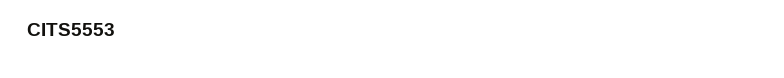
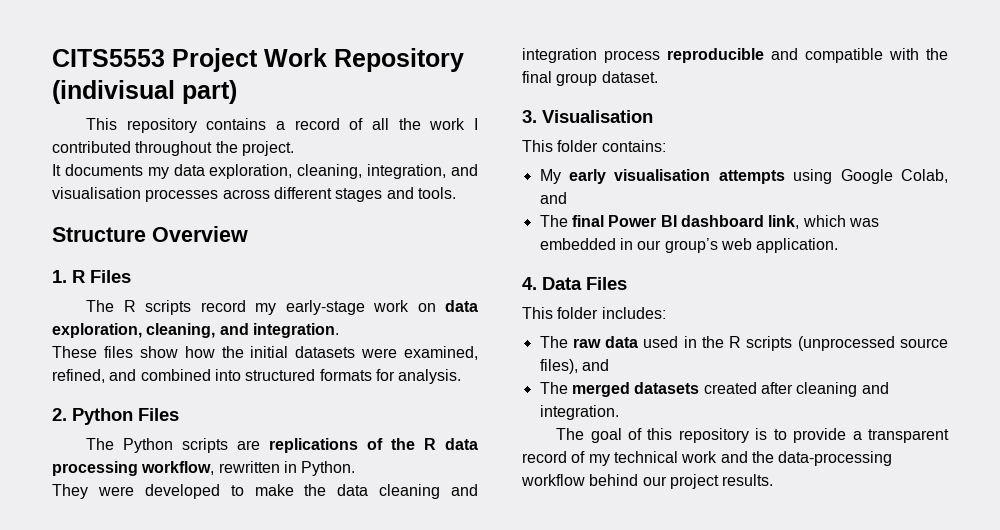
- CITS5553
+ CITS5553 Project Work Repository (indivisual part)
+ This repository contains a record of all the work I contributed throughout the project.
+ It documents my data exploration, cleaning, integration, and visualisation processes across different stages and tools.
+ Structure Overview
+ 1. R Files
+ The R scripts record my early-stage work on data exploration, cleaning, and integration.
+ These files show how the initial datasets were examined, refined, and combined into structured formats for analysis.
+ 2. Python Files
+ The Python scripts are replications of the R data processing workflow, rewritten in Python.
+ They were developed to make the data cleaning and integration process reproducible and compatible with the final group dataset.
+ 3. Visualisation
+ This folder contains:
+ My early visualisation attempts using Google Colab, and
+ The final Power BI dashboard link, which was embedded in our group’s web application.
+ 4. Data Files
+ This folder includes:
+ The raw data used in the R scripts (unprocessed source files), and
+ The merged datasets created after cleaning and integration.
+ The goal of this repository is to provide a transparent record of my technical work and the data-processing workflow behind our project results.

